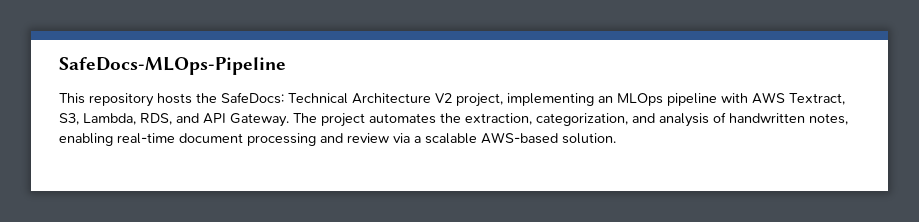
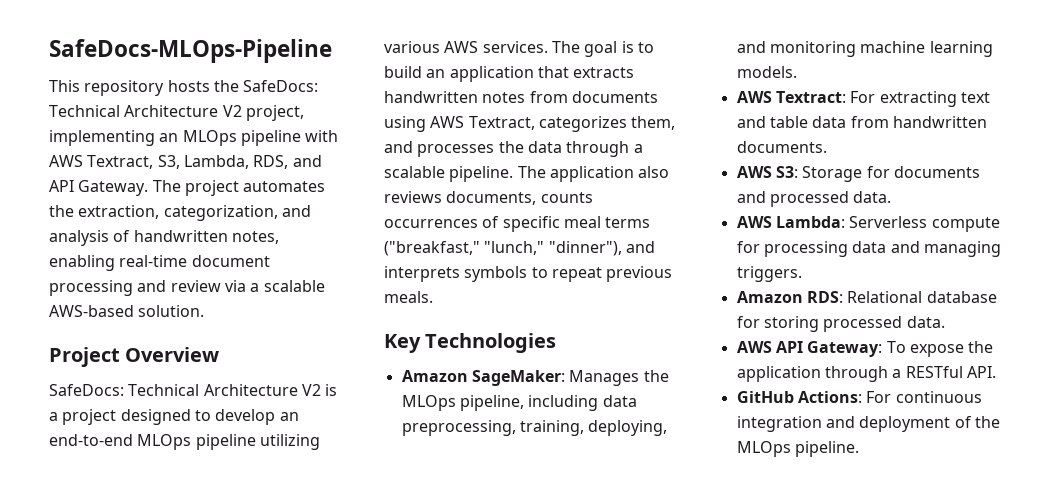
+ Project Overview
+ SafeDocs: Technical Architecture V2 is a project designed to develop an end-to-end MLOps pipeline utilizing various AWS services. The goal is to build an application that extracts handwritten notes from documents using AWS Textract, categorizes them, and processes the data through a scalable pipeline. The application also reviews documents, counts occurrences of specific meal terms ("breakfast," "lunch," "dinner"), and interprets symbols to repeat previous meals.
+ Key Technologies
+ Amazon SageMaker: Manages the MLOps pipeline, including data preprocessing, training, deploying, and monitoring machine learning models.
+ AWS Textract: For extracting text and table data from handwritten documents.
+ AWS S3: Storage for documents and processed data.
+ AWS Lambda: Serverless compute for processing data and managing triggers.
+ Amazon RDS: Relational database for storing processed data.
+ AWS API Gateway: To expose the application through a RESTful API.
+ GitHub Actions: For continuous integration and deployment of the MLOps pipeline.

